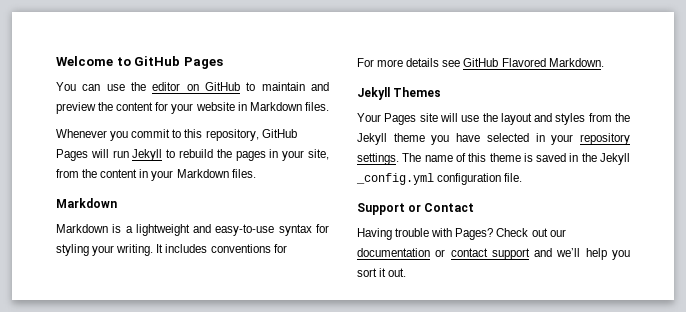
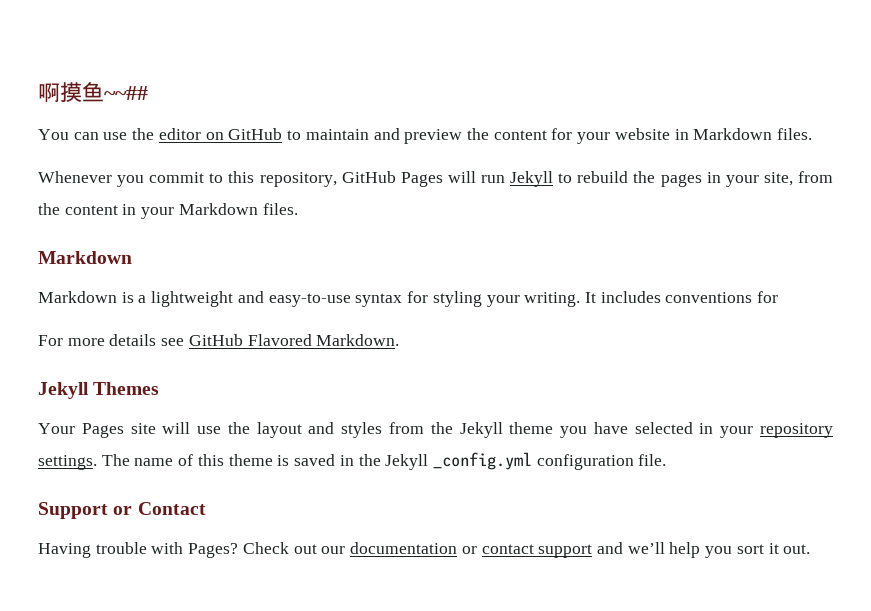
- Welcome to GitHub Pages
+ 啊摸鱼~~##

